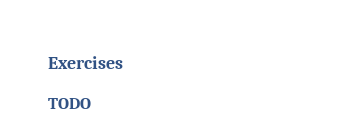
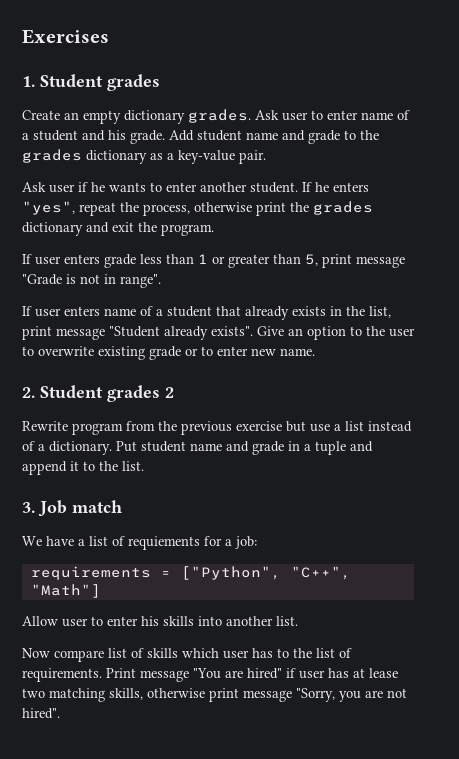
- TODO
+ 1. Student grades
+ Create an empty dictionary grades. Ask user to enter name of a student and his grade. Add student name and grade to the grades dictionary as a key-value pair.
+ Ask user if he wants to enter another student. If he enters "yes", repeat the process, otherwise print the grades dictionary and exit the program.
+ If user enters grade less than 1 or greater than 5, print message "Grade is not in range".
+ If user enters name of a student that already exists in the list, print message "Student already exists". Give an option to the user to overwrite existing grade or to enter new name.
+ 2. Student grades 2
+ Rewrite program from the previous exercise but use a list instead of a dictionary. Put student name and grade in a tuple and append it to the list.
+ 3. Job match
+ We have a list of requiements for a job:
+ requirements = ["Python", "C++", "Math"]
+ Allow user to enter his skills into another list.
+ Now compare list of skills which user has to the list of requirements. Print message "You are hired" if user has at lease two matching skills, otherwise print message "Sorry, you are not hired".

